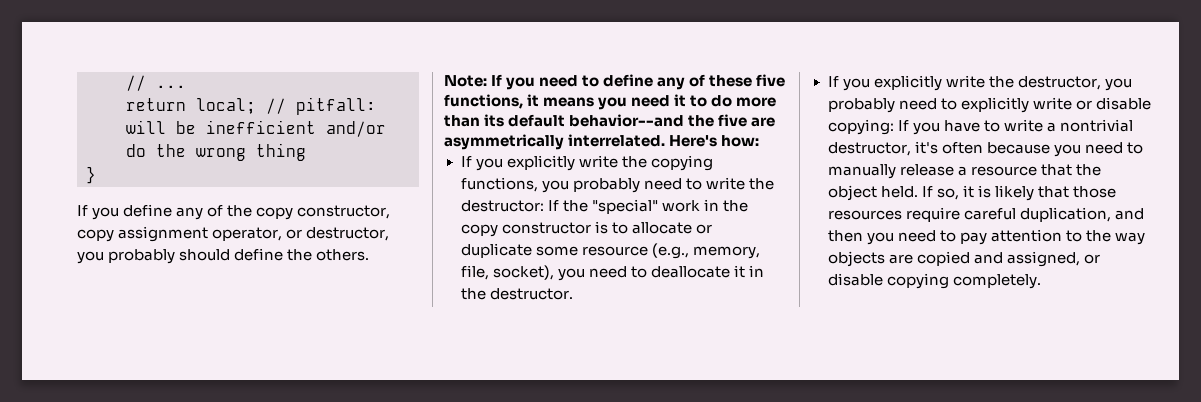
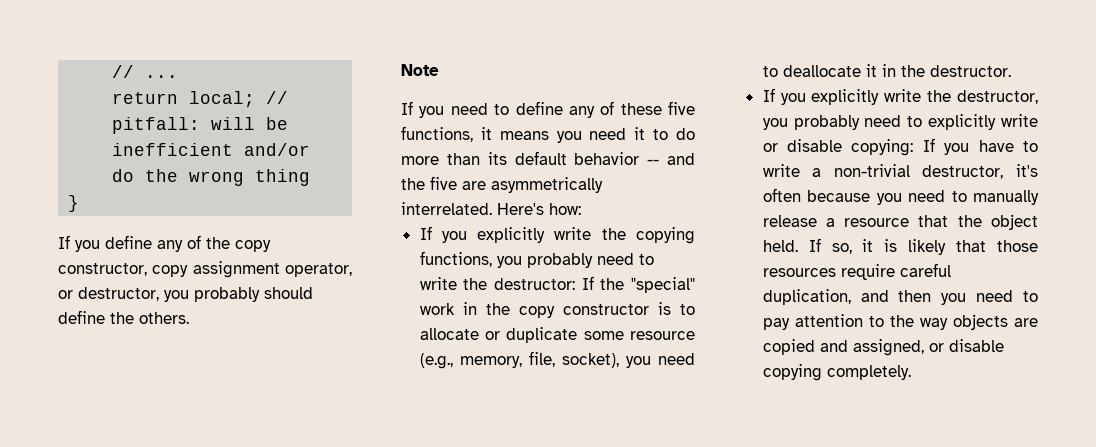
- Note: If you need to define any of these five functions, it means you need it to do more than its default behavior--and the five are asymmetrically interrelated.
+ Note
+ If you need to define any of these five functions, it means you need it to do more than its default behavior -- and the five are asymmetrically interrelated.
- If you explicitly write the destructor, you probably need to explicitly write or disable copying: If you have to write a nontrivial destructor, it's often because you need to manually release a resource that the object held.
+ If you explicitly write the destructor, you probably need to explicitly write or disable copying: If you have to write a non-trivial destructor, it's often because you need to manually release a resource that the object held.

